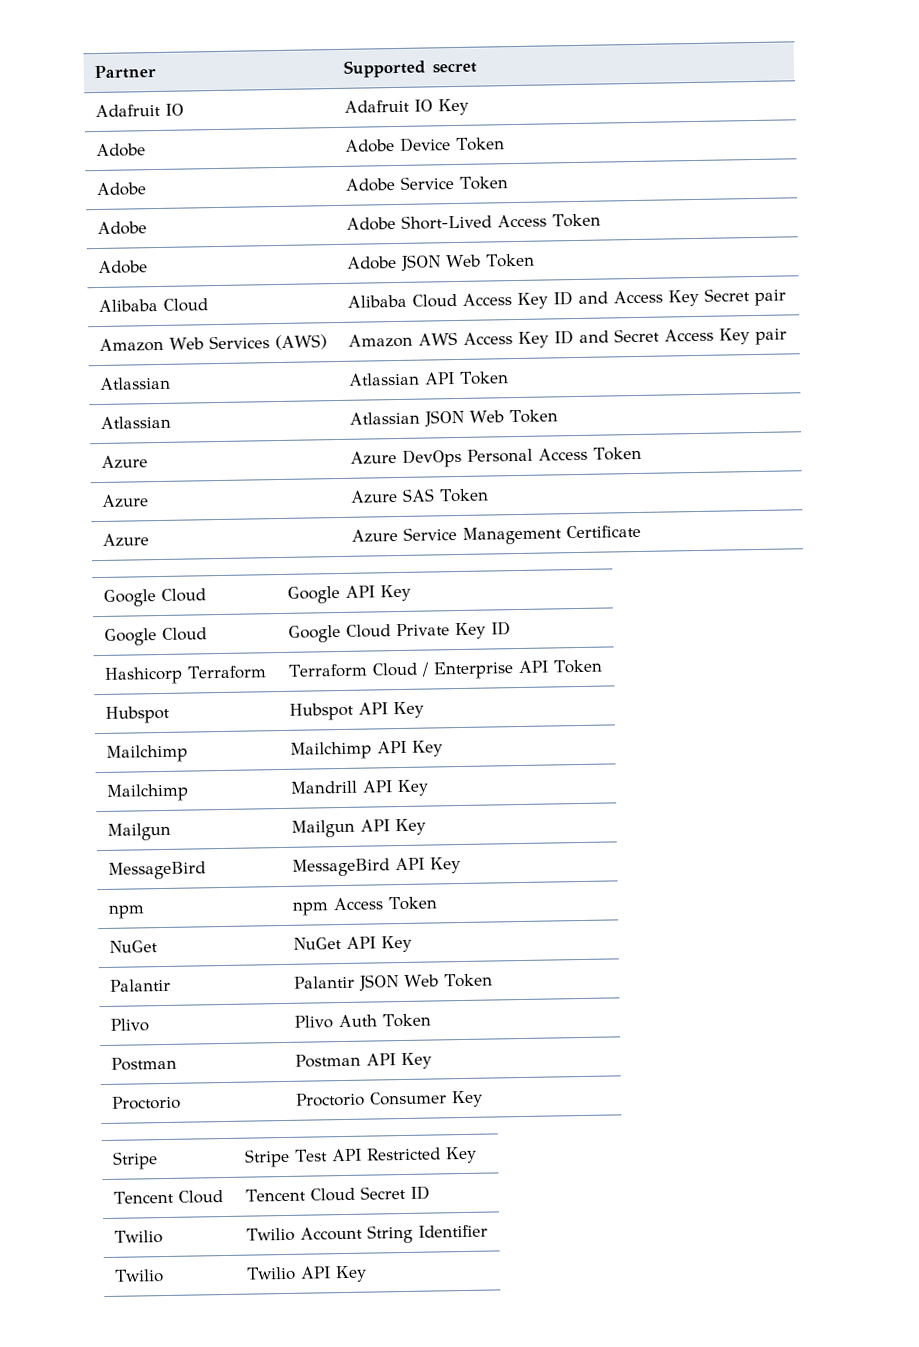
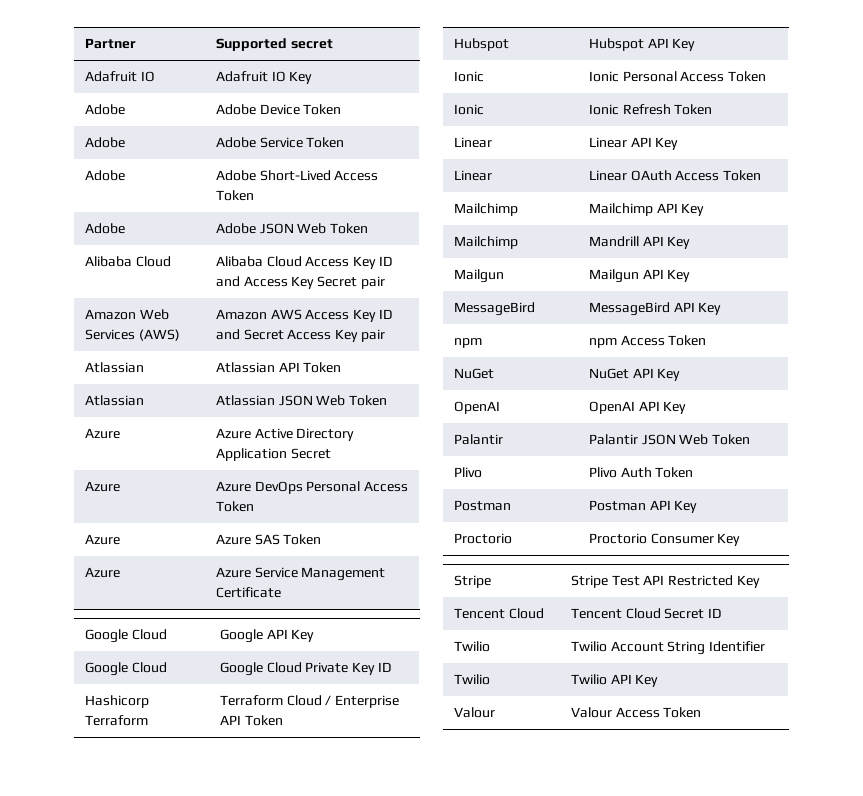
+ Azure | Azure Active Directory Application Secret
+ Ionic | Ionic Personal Access Token
+ Ionic | Ionic Refresh Token
+ Linear | Linear API Key
+ Linear | Linear OAuth Access Token
+ OpenAI | OpenAI API Key
+ Valour | Valour Access Token

